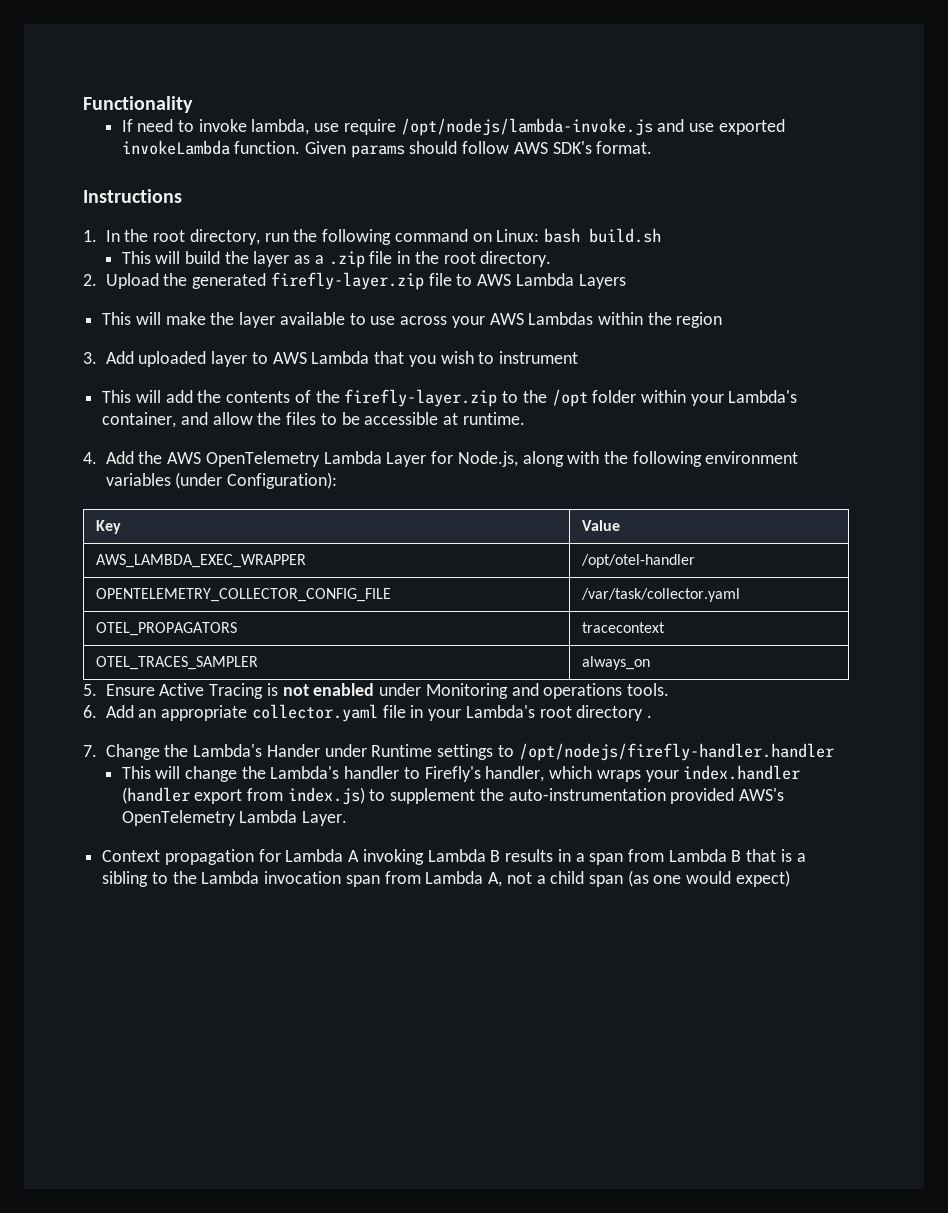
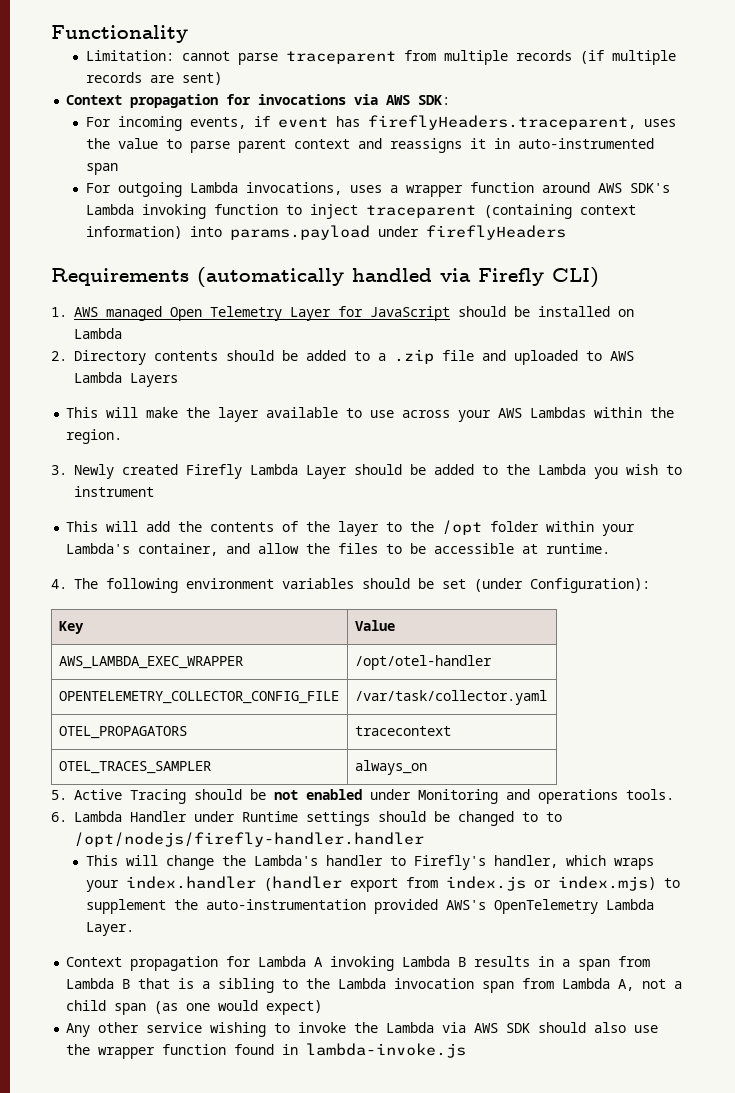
- If need to invoke lambda, use require /opt/nodejs/lambda-invoke.js and use exported invokeLambda function. Given params should follow AWS SDK's format.
- Instructions
- 1. In the root directory, run the following command on Linux: bash build.sh
- This will build the layer as a .zip file in the root directory.
- 2. Upload the generated firefly-layer.zip file to AWS Lambda Layers
+ Limitation: cannot parse traceparent from multiple records (if multiple records are sent)
+ Context propagation for invocations via AWS SDK:
+ For incoming events, if event has fireflyHeaders.traceparent, uses the value to parse parent context and reassigns it in auto-instrumented span
+ For outgoing Lambda invocations, uses a wrapper function around AWS SDK's Lambda invoking function to inject traceparent (containing context information) into params.payload under fireflyHeaders
+ Requirements (automatically handled via Firefly CLI)
+ 1. AWS managed Open Telemetry Layer for JavaScript should be installed on Lambda
+ 2. Directory contents should be added to a .zip file and uploaded to AWS Lambda Layers
- This will make the layer available to use across your AWS Lambdas within the region
+ This will make the layer available to use across your AWS Lambdas within the region.
- 3. Add uploaded layer to AWS Lambda that you wish to instrument
+ 3. Newly created Firefly Lambda Layer should be added to the Lambda you wish to instrument
- This will add the contents of the firefly-layer.zip to the /opt folder within your Lambda's container, and allow the files to be accessible at runtime.
+ This will add the contents of the layer to the /opt folder within your Lambda's container, and allow the files to be accessible at runtime.
- 4. Add the AWS OpenTelemetry Lambda Layer for Node.js, along with the following environment variables (under Configuration):
+ 4. The following environment variables should be set (under Configuration):
- 5. Ensure Active Tracing is not enabled under Monitoring and operations tools.
+ 5. Active Tracing should be not enabled under Monitoring and operations tools.
- 6. Add an appropriate collector.yaml file in your Lambda's root directory .
- 7. Change the Lambda's Hander under Runtime settings to /opt/nodejs/firefly-handler.handler
+ 6. Lambda Handler under Runtime settings should be changed to to /opt/nodejs/firefly-handler.handler
- This will change the Lambda's handler to Firefly's handler, which wraps your index.handler (handler export from index.js) to supplement the auto-instrumentation provided AWS's OpenTelemetry Lambda Layer.
+ This will change the Lambda's handler to Firefly's handler, which wraps your index.handler (handler export from index.js or index.mjs) to supplement the auto-instrumentation provided AWS's OpenTelemetry Lambda Layer.
+ Any other service wishing to invoke the Lambda via AWS SDK should also use the wrapper function found in lambda-invoke.js

